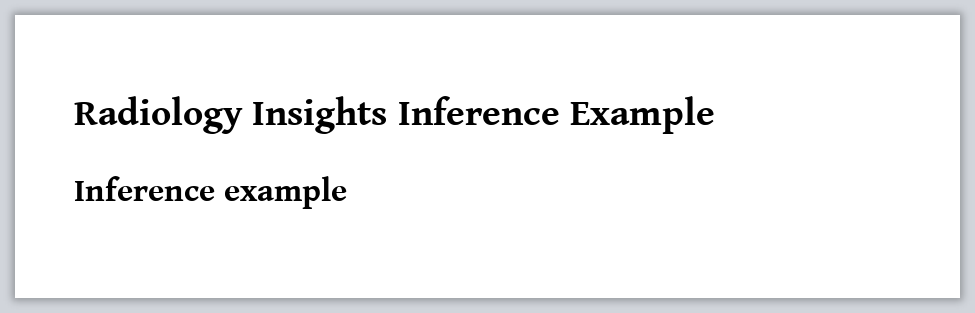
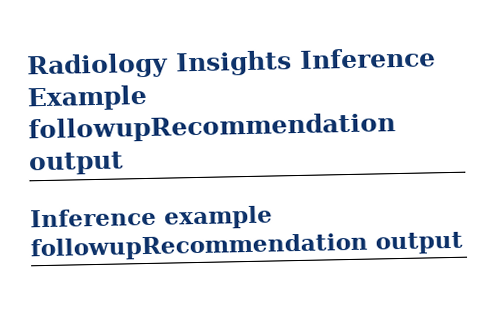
- Radiology Insights Inference Example
+ Radiology Insights Inference Example followupRecommendation output
- Inference example
+ Inference example followupRecommendation output

